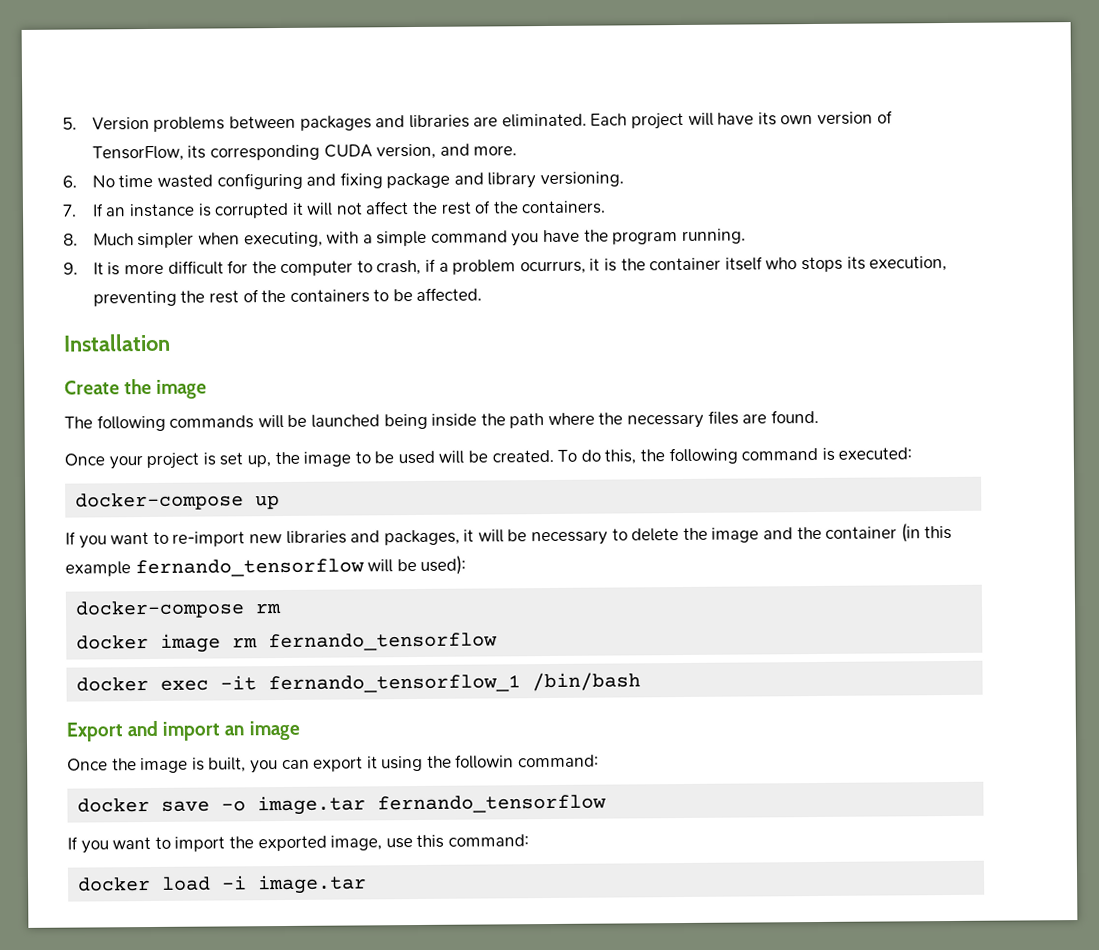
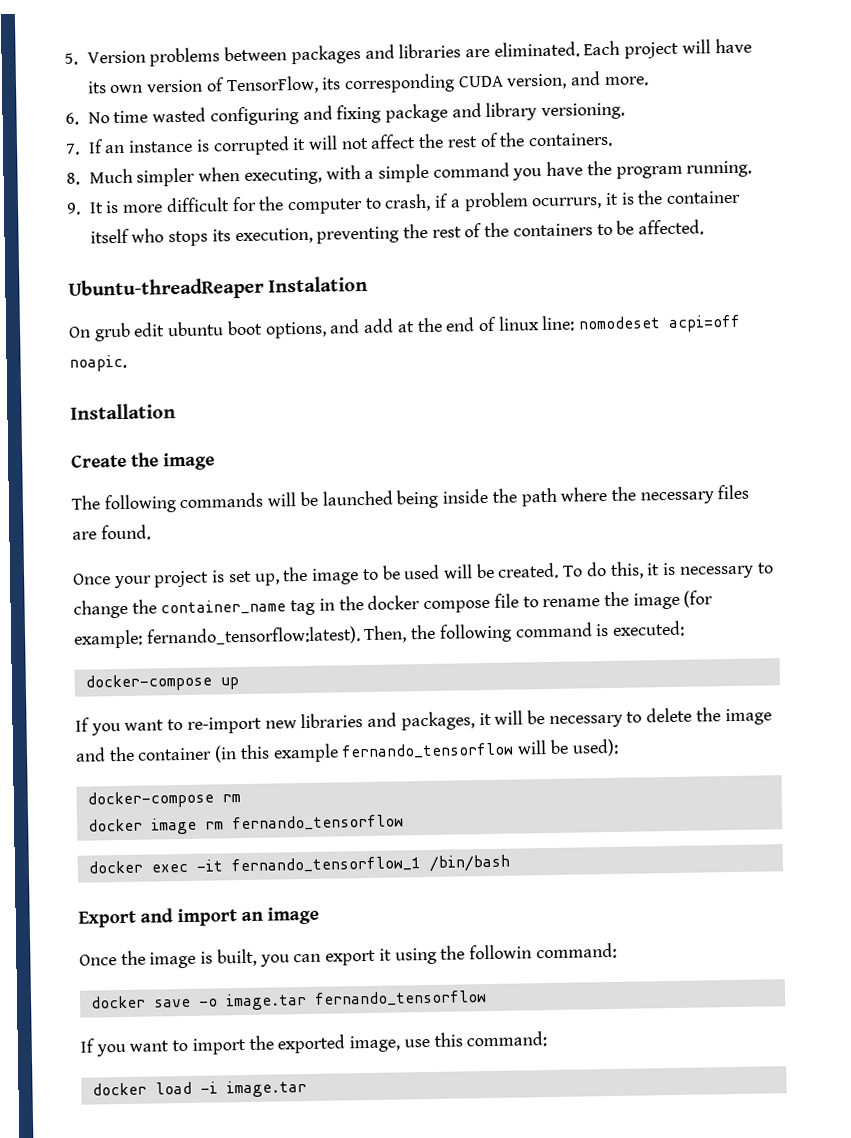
+ Ubuntu-threadReaper Instalation
+ On grub edit ubuntu boot options, and add at the end of linux line: nomodeset acpi=off noapic.
- To do this, the following command is executed:
+ To do this, it is necessary to change the container_name tag in the docker compose file to rename the image (for example: fernando_tensorflow:latest). Then, the following command is executed:

